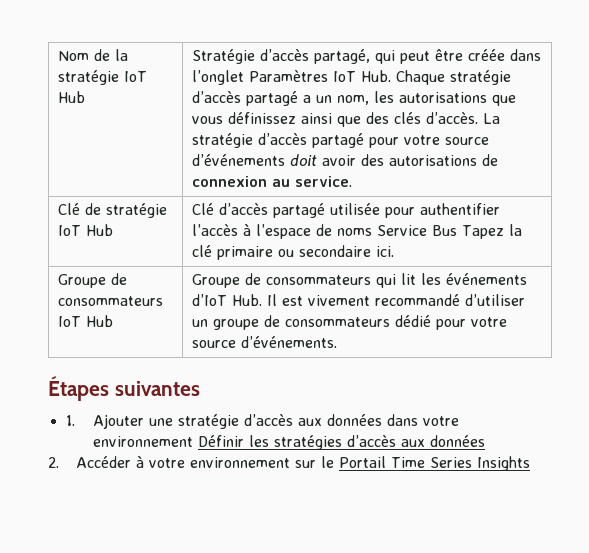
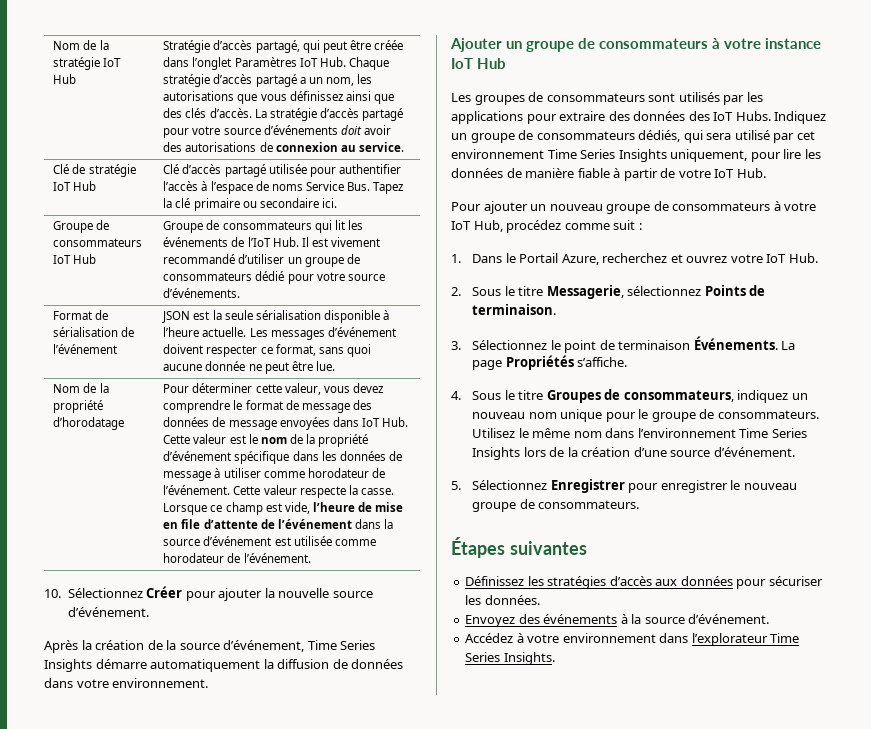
- Clé de stratégie IoT Hub | Clé d’accès partagé utilisée pour authentifier l’accès à l’espace de noms Service Bus Tapez la clé primaire ou secondaire ici.
+ Clé de stratégie IoT Hub | Clé d’accès partagé utilisée pour authentifier l’accès à l’espace de noms Service Bus. Tapez la clé primaire ou secondaire ici.
- Groupe de consommateurs IoT Hub | Groupe de consommateurs qui lit les événements d’IoT Hub. Il est vivement recommandé d’utiliser un groupe de consommateurs dédié pour votre source d’événements.
+ Groupe de consommateurs IoT Hub | Groupe de consommateurs qui lit les événements de l’IoT Hub. Il est vivement recommandé d’utiliser un groupe de consommateurs dédié pour votre source d’événements.
+ Format de sérialisation de l’événement | JSON est la seule sérialisation disponible à l’heure actuelle. Les messages d’événement doivent respecter ce format, sans quoi aucune donnée ne peut être lue.
+ Nom de la propriété d’horodatage | Pour déterminer cette valeur, vous devez comprendre le format de message des données de message envoyées dans IoT Hub. Cette valeur est le nom de la propriété d’événement spécifique dans les données de message à utiliser comme horodateur de l’événement. Cette valeur respecte la casse. Lorsque ce champ est vide, l’heure de mise en file d’attente de l’événement dans la source d’événement est utilisée comme horodateur de l’événement.
+ 10. Sélectionnez Créer pour ajouter la nouvelle source d’événement.
+ Après la création de la source d’événement, Time Series Insights démarre automatiquement la diffusion de données dans votre environnement.
+ Ajouter un groupe de consommateurs à votre instance IoT Hub
+ Les groupes de consommateurs sont utilisés par les applications pour extraire des données des IoT Hubs. Indiquez un groupe de consommateurs dédiés, qui sera utilisé par cet environnement Time Series Insights uniquement, pour lire les données de manière fiable à partir de votre IoT Hub.
+ Pour ajouter un nouveau groupe de consommateurs à votre IoT Hub, procédez comme suit :
+ 1. Dans le Portail Azure, recherchez et ouvrez votre IoT Hub.
+ 2. Sous le titre Messagerie, sélectionnez Points de terminaison.
+ 3. Sélectionnez le point de terminaison Événements. La page Propriétés s’affiche.
+ 4. Sous le titre Groupes de consommateurs, indiquez un nouveau nom unique pour le groupe de consommateurs. Utilisez le même nom dans l’environnement Time Series Insights lors de la création d’une source d’événement.
+ 5. Sélectionnez Enregistrer pour enregistrer le nouveau groupe de consommateurs.
  Étapes suivantes
- 1. Ajouter une stratégie d’accès aux données dans votre environnement Définir les stratégies d’accès aux données
- 2. Accéder à votre environnement sur le Portail Time Series Insights
+ Définissez les stratégies d’accès aux données pour sécuriser les données.
+ Envoyez des événements à la source d’événement.
+ Accédez à votre environnement dans l’explorateur Time Series Insights.

